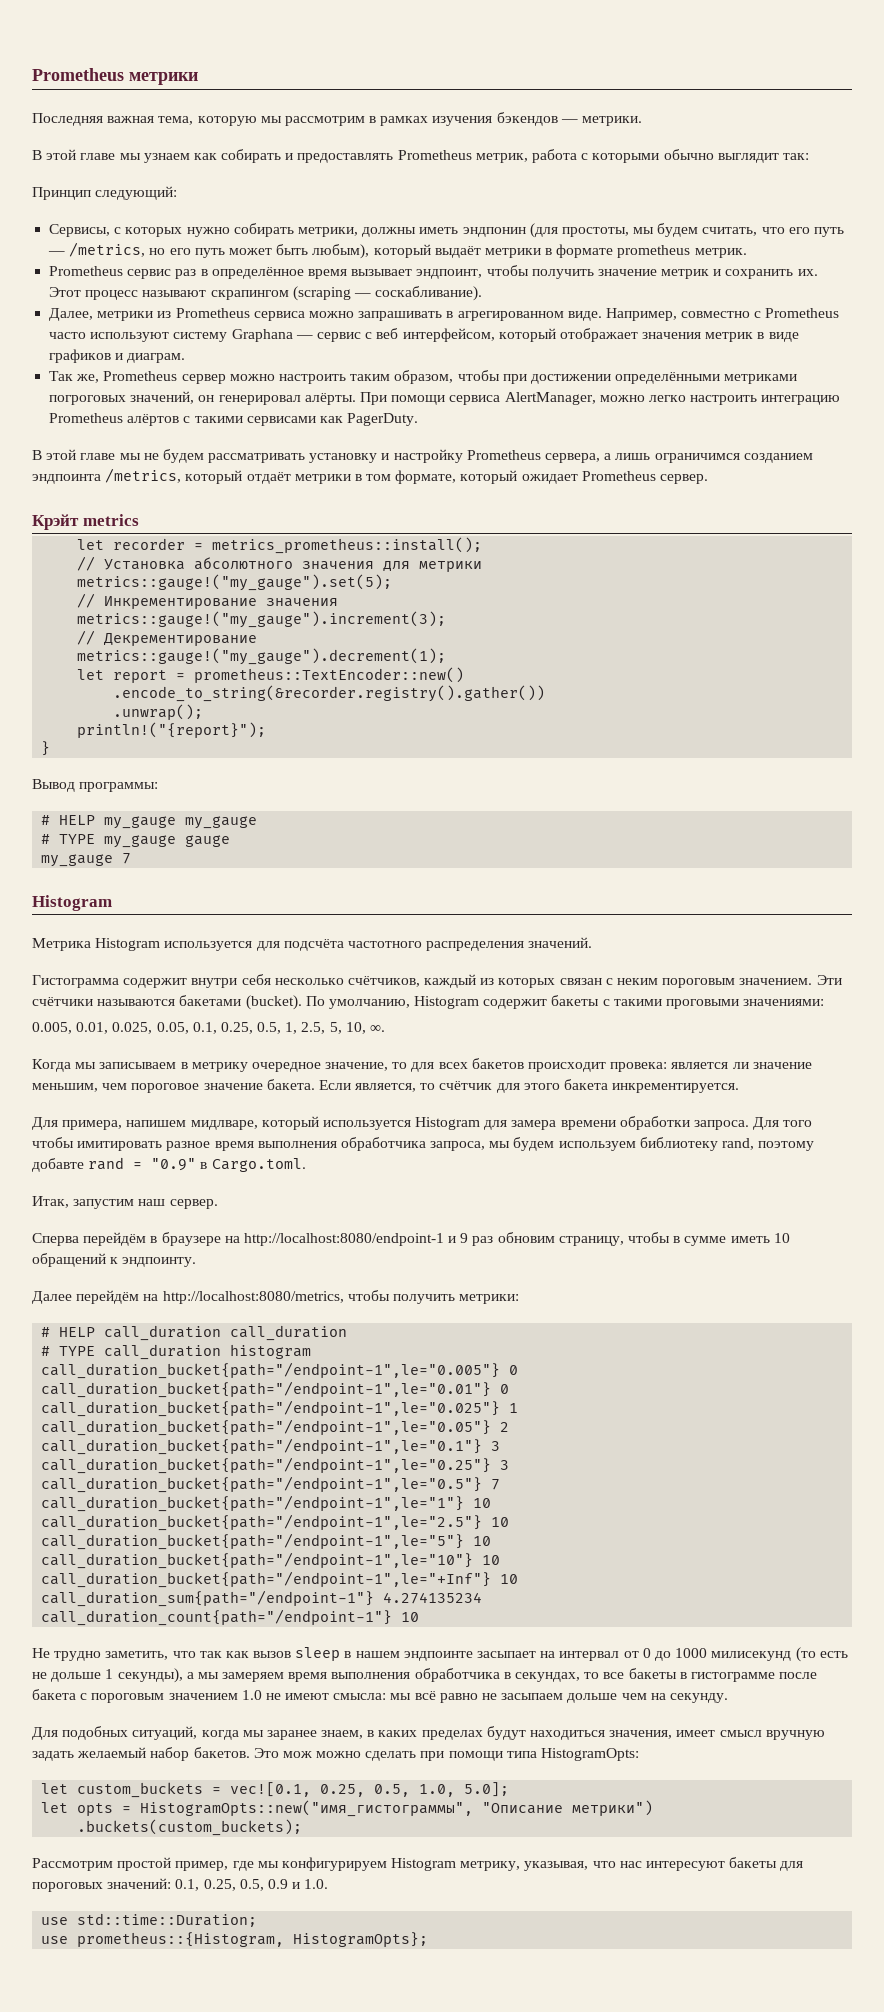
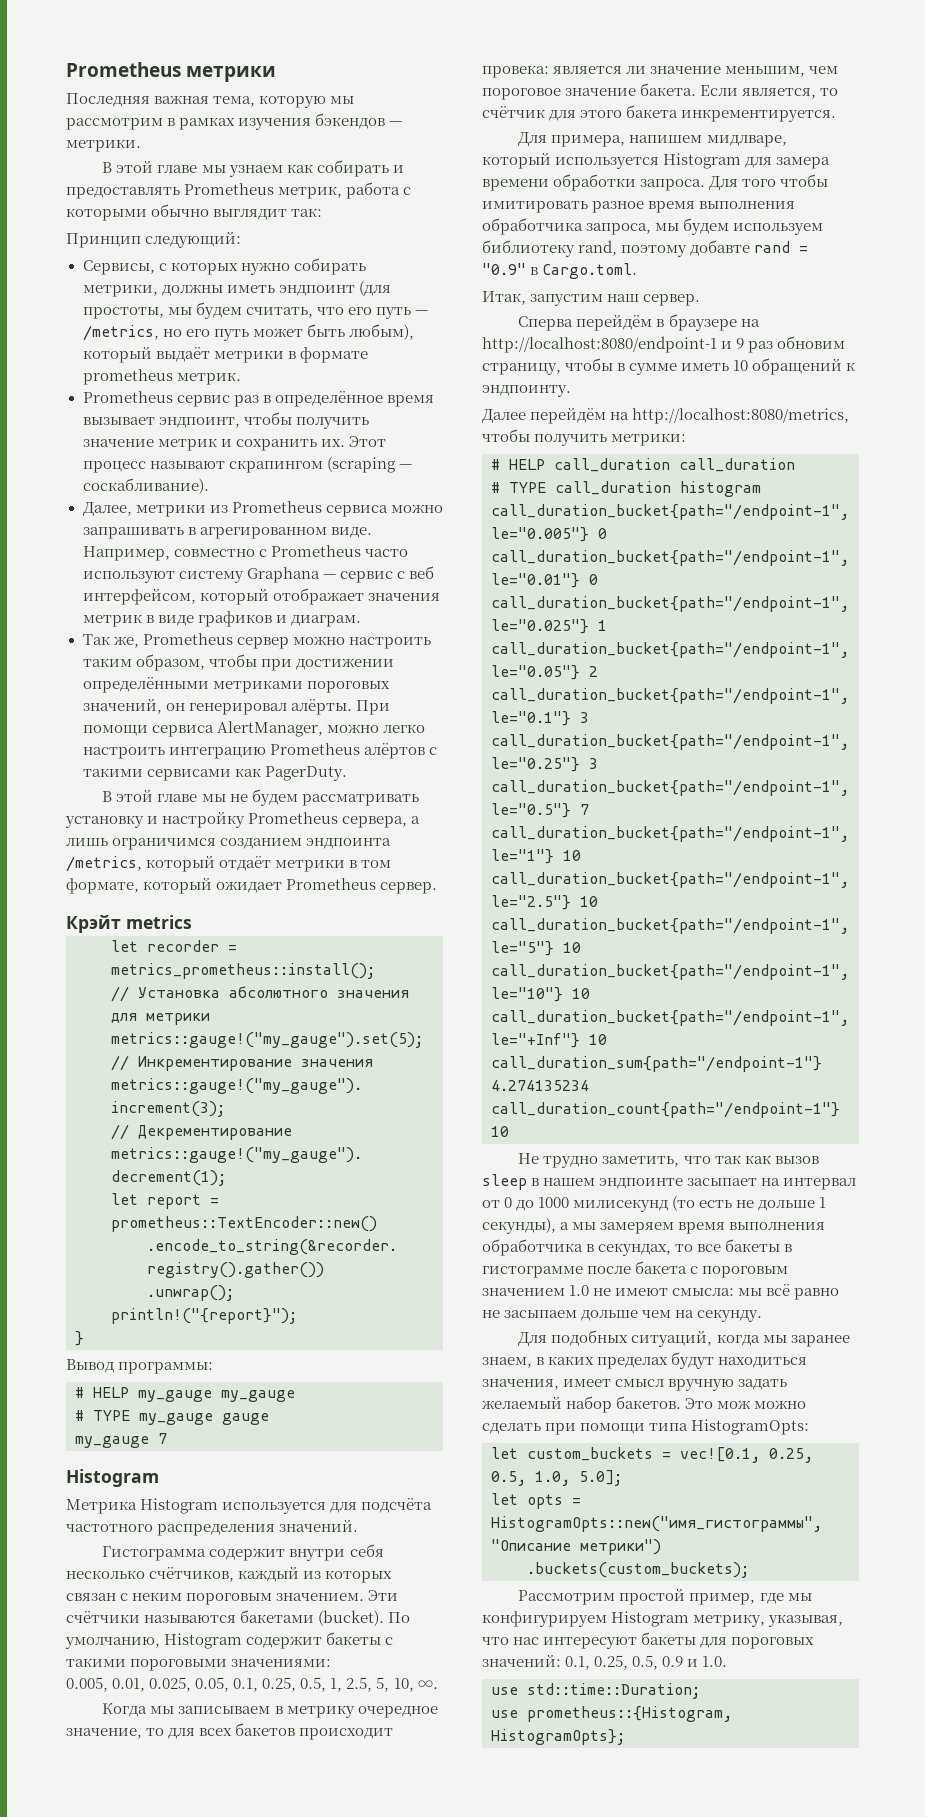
- Сервисы, с которых нужно собирать метрики, должны иметь эндпонин (для простоты, мы будем считать, что его путь — /metrics, но его путь может быть любым), который выдаёт метрики в формате prometheus метрик.
+ Сервисы, с которых нужно собирать метрики, должны иметь эндпоинт (для простоты, мы будем считать, что его путь — /metrics, но его путь может быть любым), который выдаёт метрики в формате prometheus метрик.
- Так же, Prometheus сервер можно настроить таким образом, чтобы при достижении определёнными метриками погроговых значений, он генерировал алёрты.
+ Так же, Prometheus сервер можно настроить таким образом, чтобы при достижении определёнными метриками пороговых значений, он генерировал алёрты.
- По умолчанию, Histogram содержит бакеты с такими проговыми значениями:
+ По умолчанию, Histogram содержит бакеты с такими пороговыми значениями:

